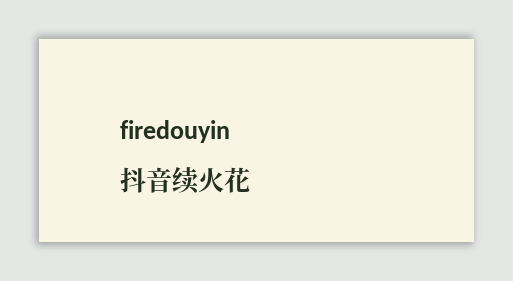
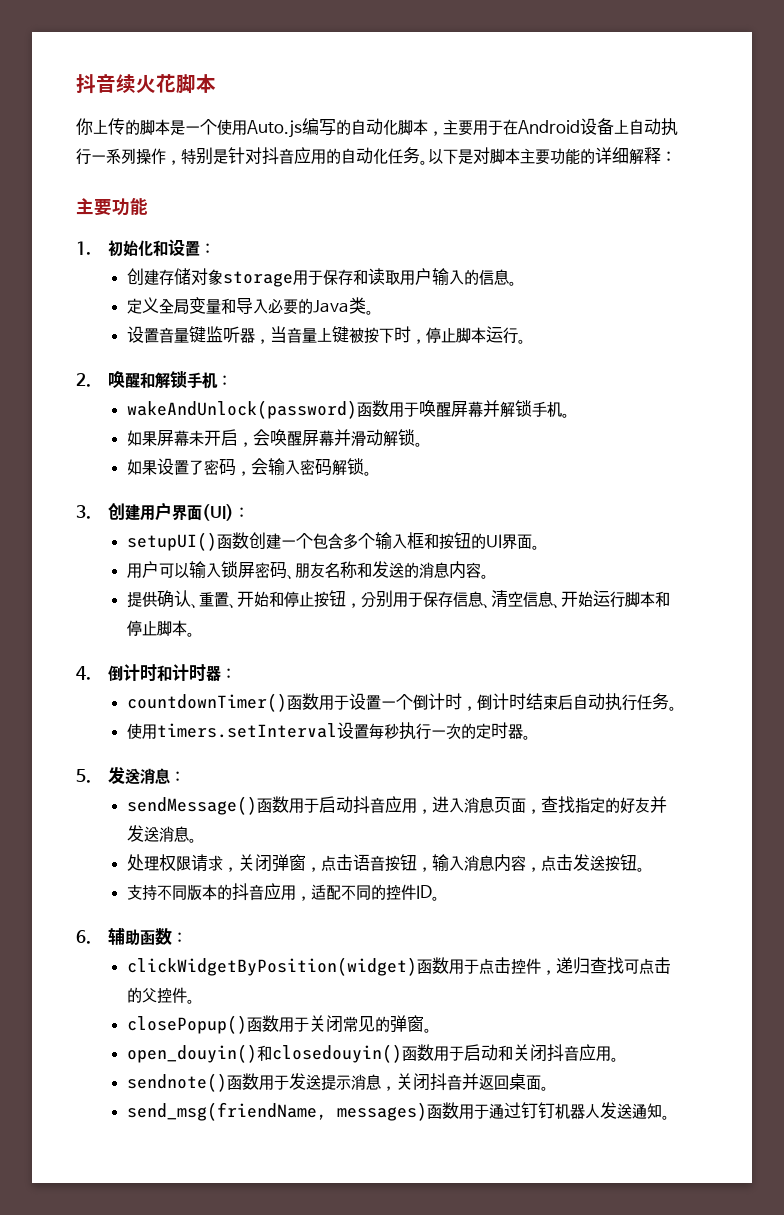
- firedouyin
- 抖音续火花
+ 抖音续火花脚本
+ 你上传的脚本是一个使用Auto.js编写的自动化脚本，主要用于在Android设备上自动执行一系列操作，特别是针对抖音应用的自动化任务。以下是对脚本主要功能的详细解释：
+ 主要功能
+ 1.初始化和设置：
+ 创建存储对象storage用于保存和读取用户输入的信息。
+ 定义全局变量和导入必要的Java类。
+ 设置音量键监听器，当音量上键被按下时，停止脚本运行。
+ 2.唤醒和解锁手机：
+ wakeAndUnlock(password)函数用于唤醒屏幕并解锁手机。
+ 如果屏幕未开启，会唤醒屏幕并滑动解锁。
+ 如果设置了密码，会输入密码解锁。
+ 3.创建用户界面(UI)：
+ setupUI()函数创建一个包含多个输入框和按钮的UI界面。
+ 用户可以输入锁屏密码、朋友名称和发送的消息内容。
+ 提供确认、重置、开始和停止按钮，分别用于保存信息、清空信息、开始运行脚本和停止脚本。
+ 4.倒计时和计时器：
+ countdownTimer()函数用于设置一个倒计时，倒计时结束后自动执行任务。
+ 使用timers.setInterval设置每秒执行一次的定时器。
+ 5.发送消息：
+ sendMessage()函数用于启动抖音应用，进入消息页面，查找指定的好友并发送消息。
+ 处理权限请求，关闭弹窗，点击语音按钮，输入消息内容，点击发送按钮。
+ 支持不同版本的抖音应用，适配不同的控件ID。
+ 6.辅助函数：
+ clickWidgetByPosition(widget)函数用于点击控件，递归查找可点击的父控件。
+ closePopup()函数用于关闭常见的弹窗。
+ open_douyin()和closedouyin()函数用于启动和关闭抖音应用。
+ sendnote()函数用于发送提示消息，关闭抖音并返回桌面。
+ send_msg(friendName, messages)函数用于通过钉钉机器人发送通知。

